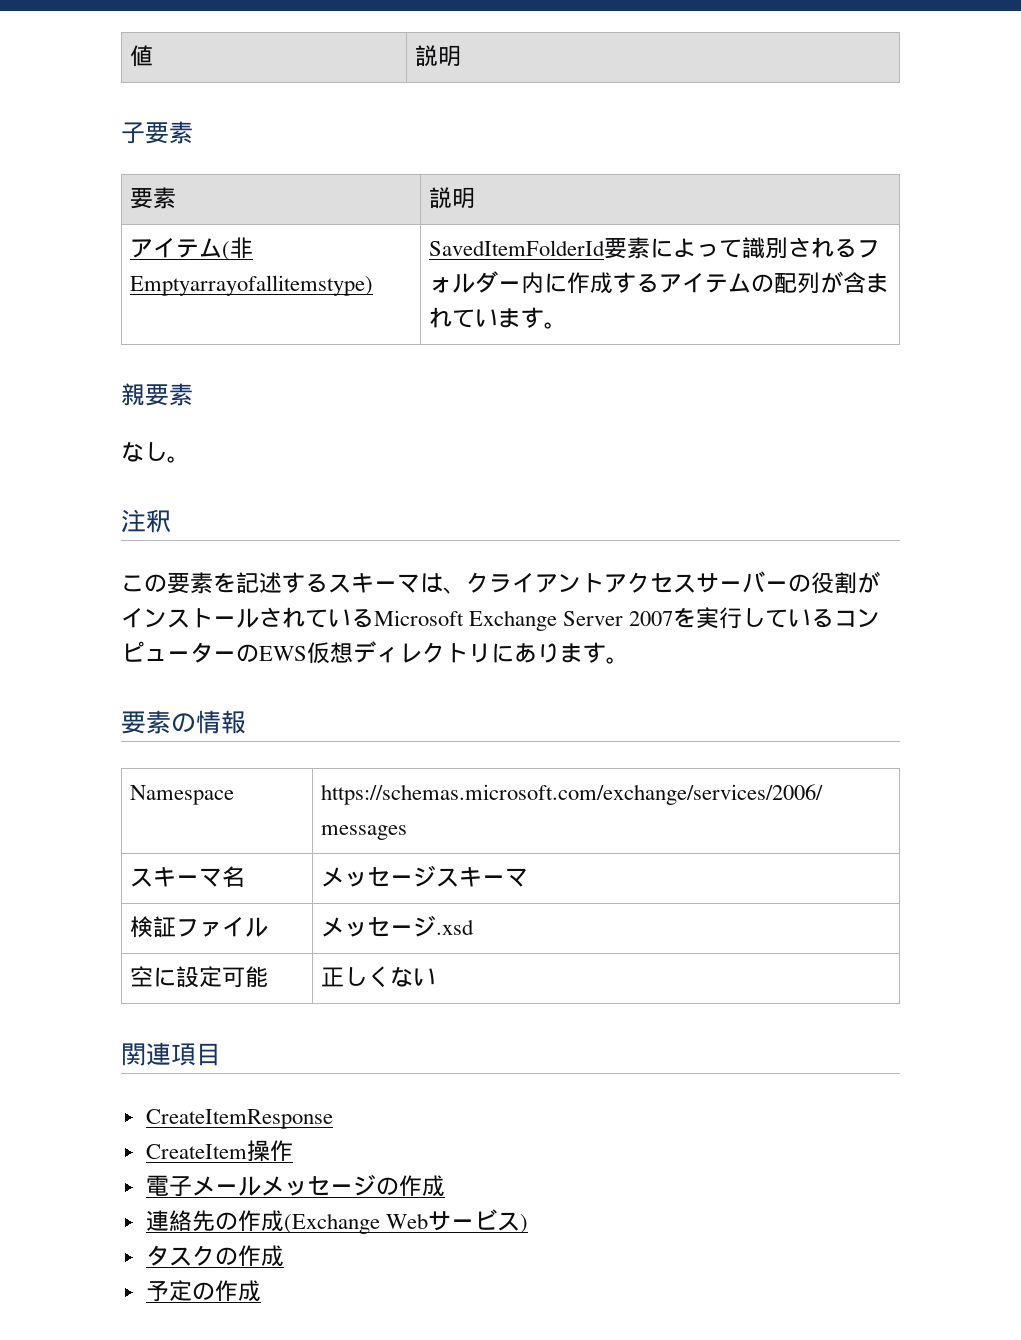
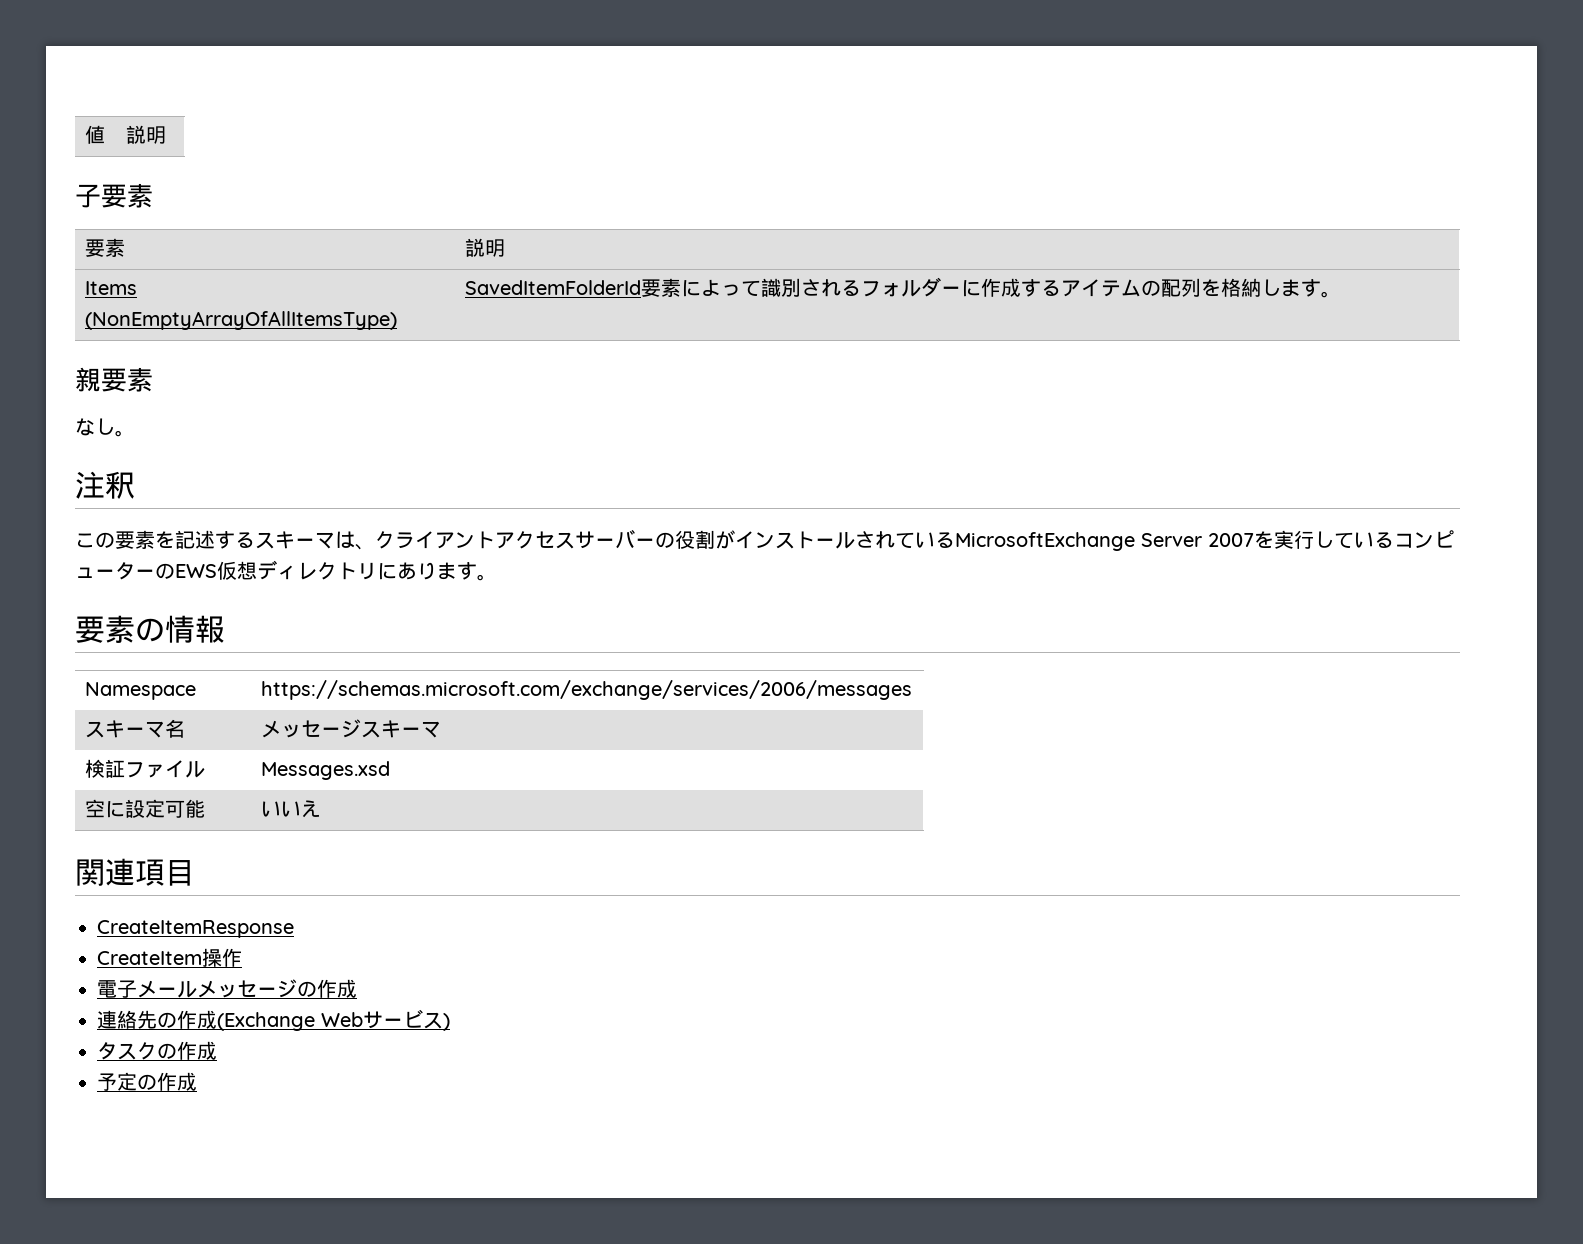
- アイテム(非Emptyarrayofallitemstype) | SavedItemFolderId要素によって識別されるフォルダー内に作成するアイテムの配列が含まれています。
+ Items (NonEmptyArrayOfAllItemsType) | SavedItemFolderId要素によって識別されるフォルダーに作成するアイテムの配列を格納します。
- この要素を記述するスキーマは、クライアントアクセスサーバーの役割がインストールされているMicrosoft Exchange Server 2007を実行しているコンピューターのEWS仮想ディレクトリにあります。
+ この要素を記述するスキーマは、クライアントアクセスサーバーの役割がインストールされているMicrosoftExchange Server 2007を実行しているコンピューターのEWS仮想ディレクトリにあります。
- 検証ファイル | メッセージ.xsd
+ 検証ファイル | Messages.xsd
- 空に設定可能 | 正しくない
+ 空に設定可能 | いいえ

